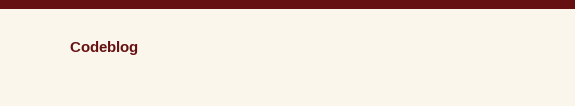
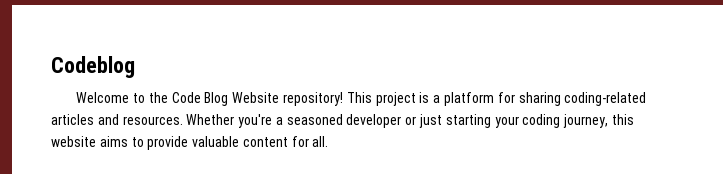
+ Welcome to the Code Blog Website repository! This project is a platform for sharing coding-related articles and resources. Whether you're a seasoned developer or just starting your coding journey, this website aims to provide valuable content for all.

